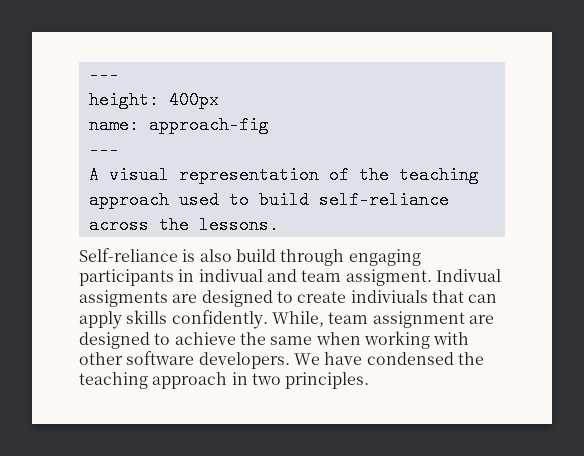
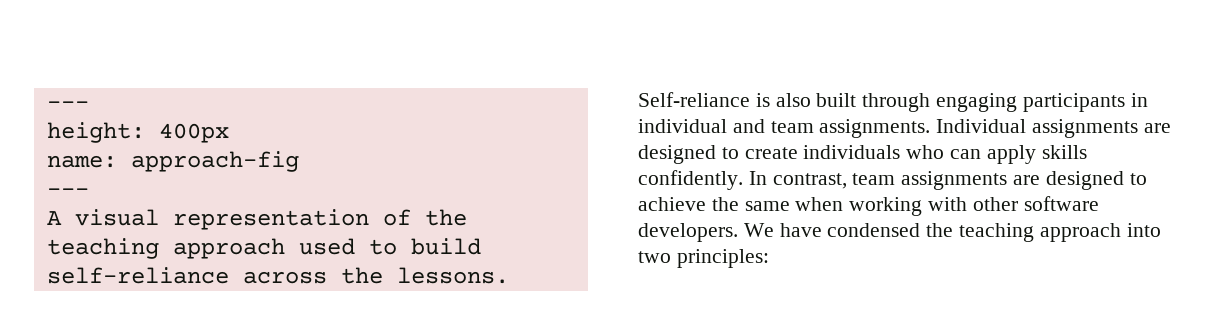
- Self-reliance is also build through engaging participants in indivual and team assigment. Indivual assigments are designed to create indiviuals that can apply skills confidently.
+ Self-reliance is also built through engaging participants in individual and team assignments. Individual assignments are designed to create individuals who can apply skills confidently.
- While, team assignment are designed to achieve the same when working with other software developers.
+ In contrast, team assignments are designed to achieve the same when working with other software developers.
- We have condensed the teaching approach in two principles.
+ We have condensed the teaching approach into two principles:

